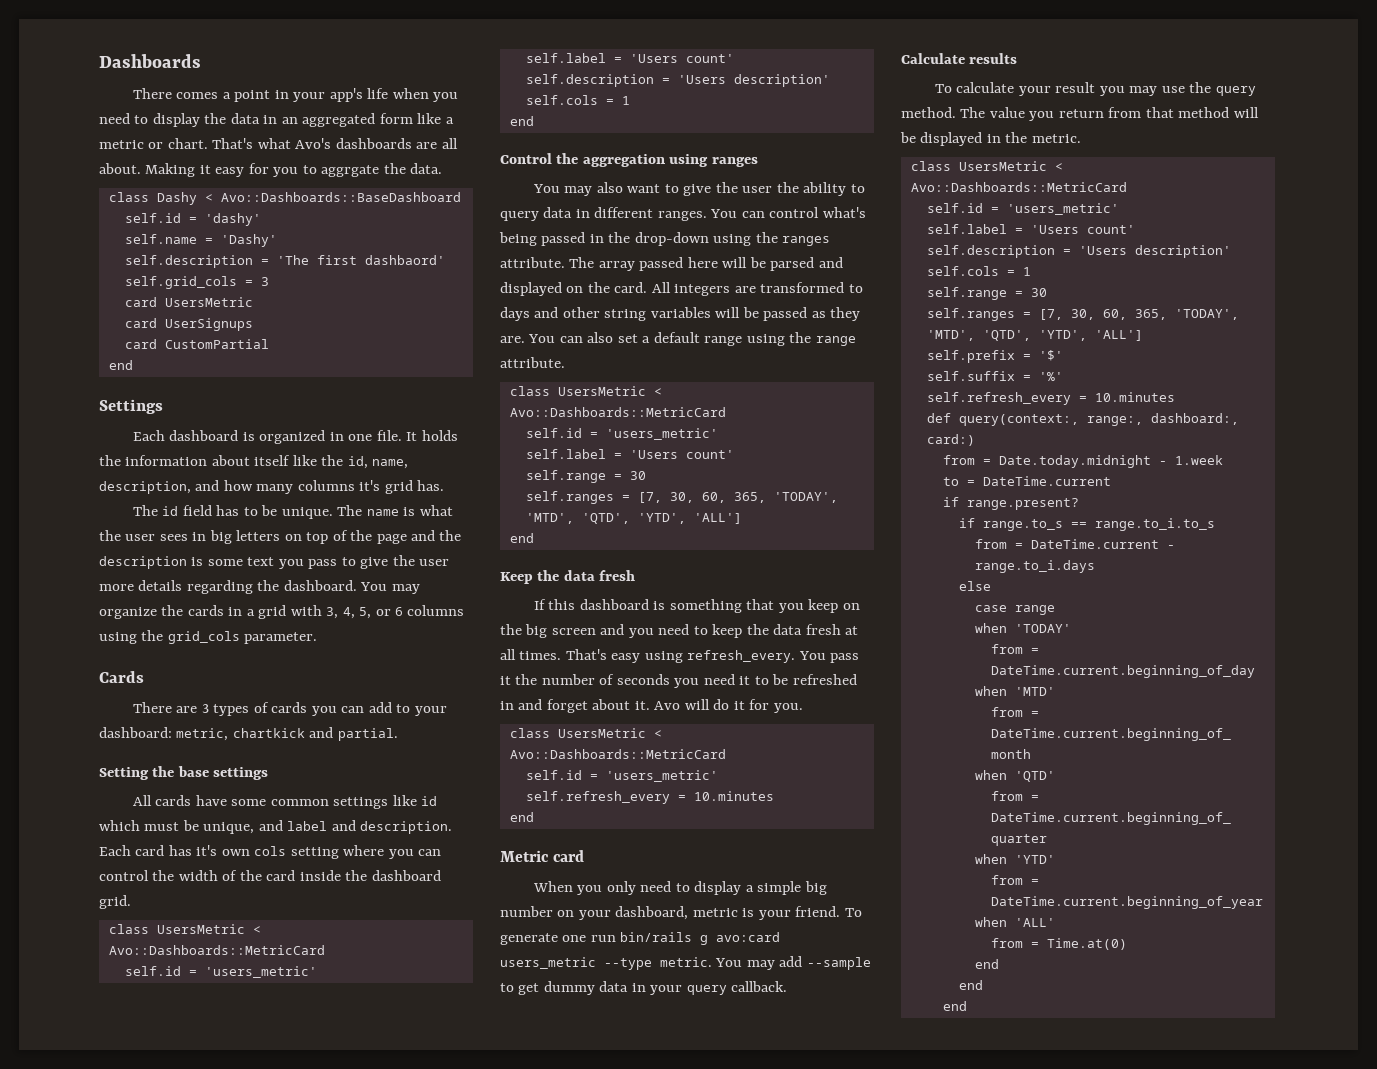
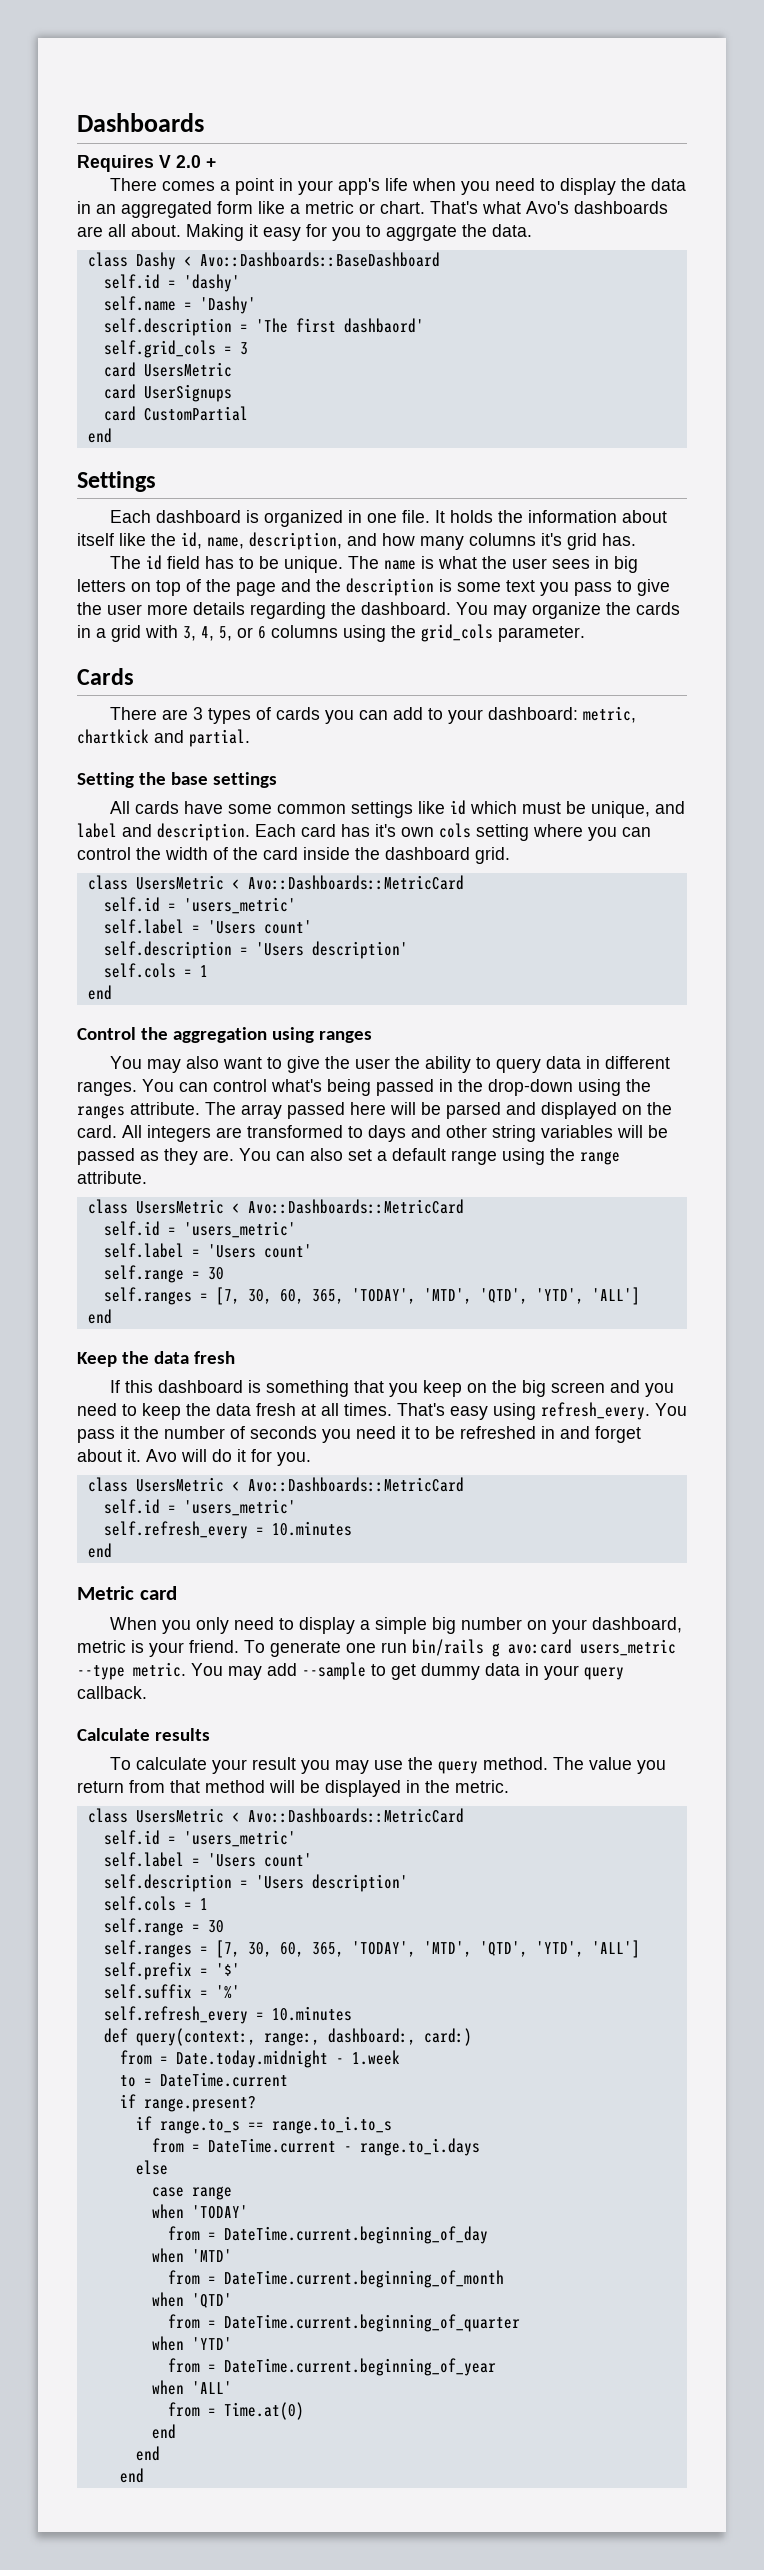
+ Requires V 2.0 +

